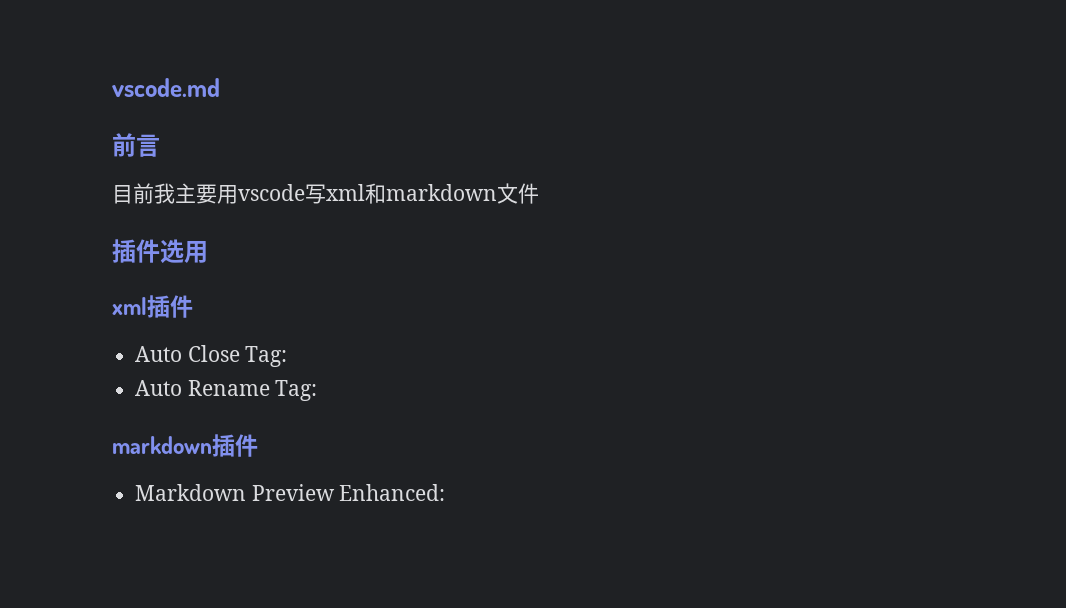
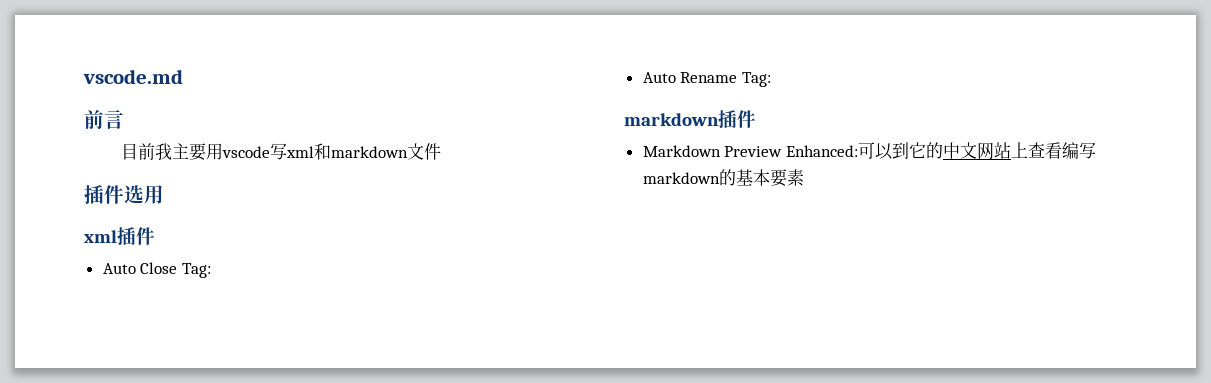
- Markdown Preview Enhanced:
+ Markdown Preview Enhanced:可以到它的中文网站上查看编写markdown的基本要素

